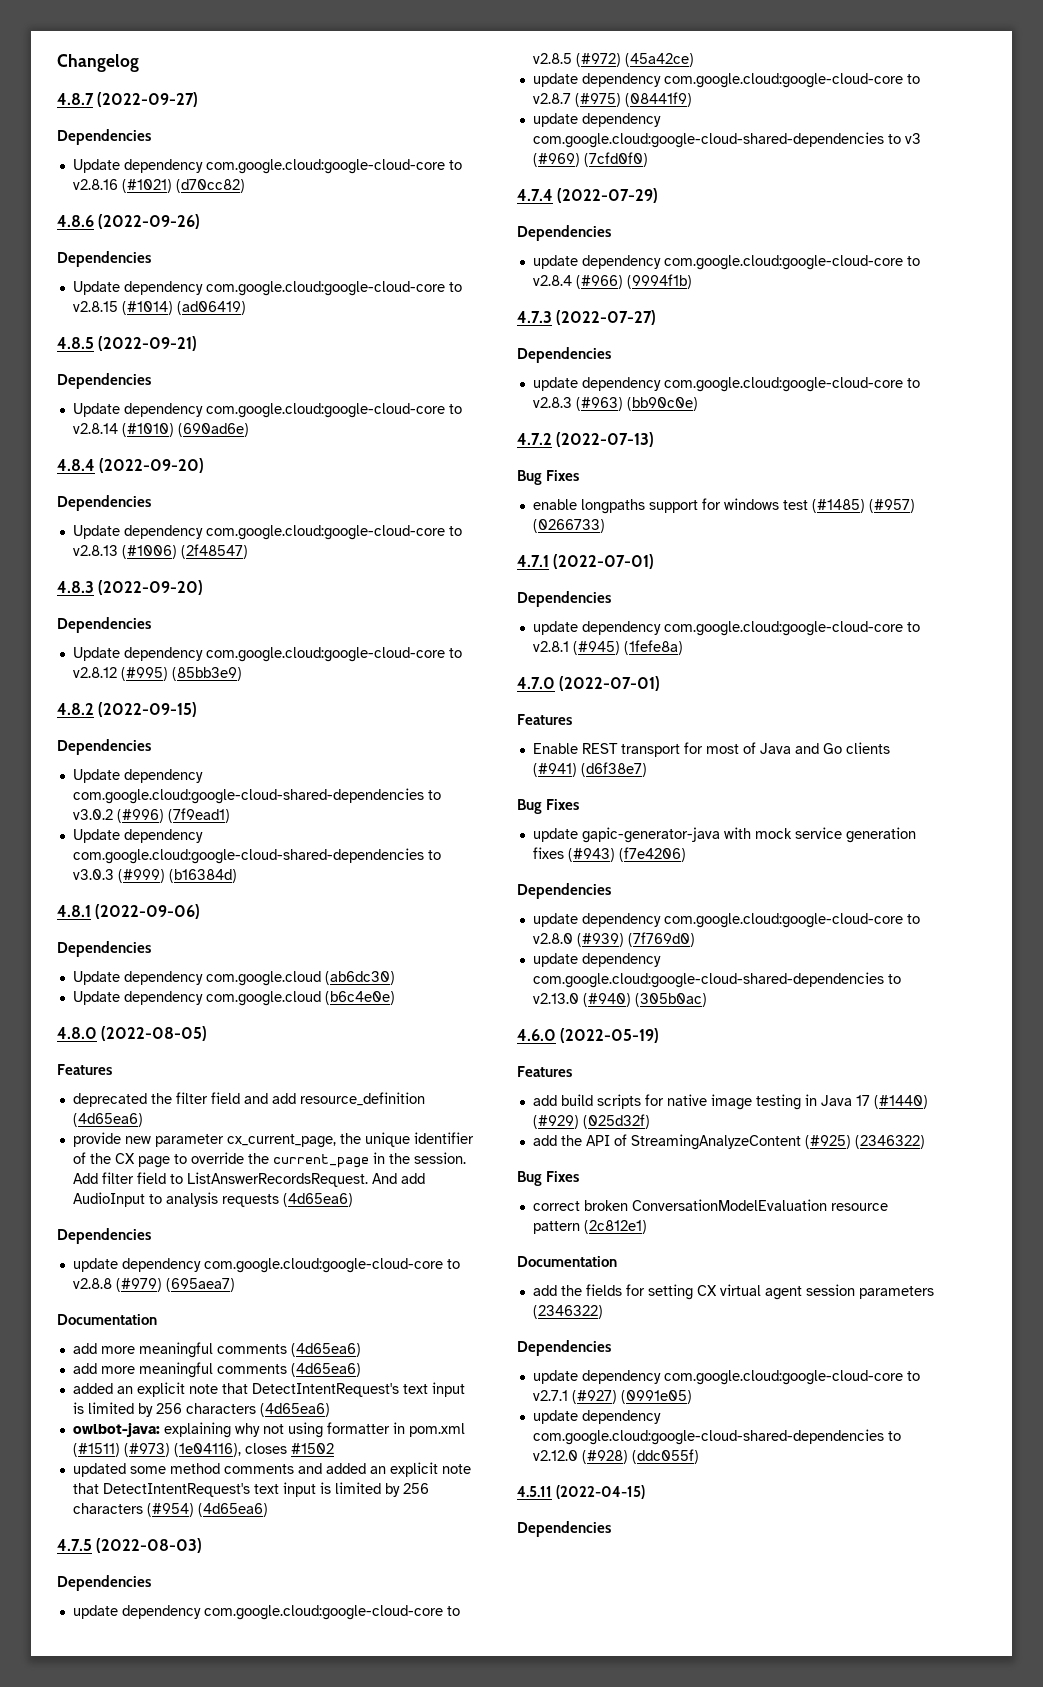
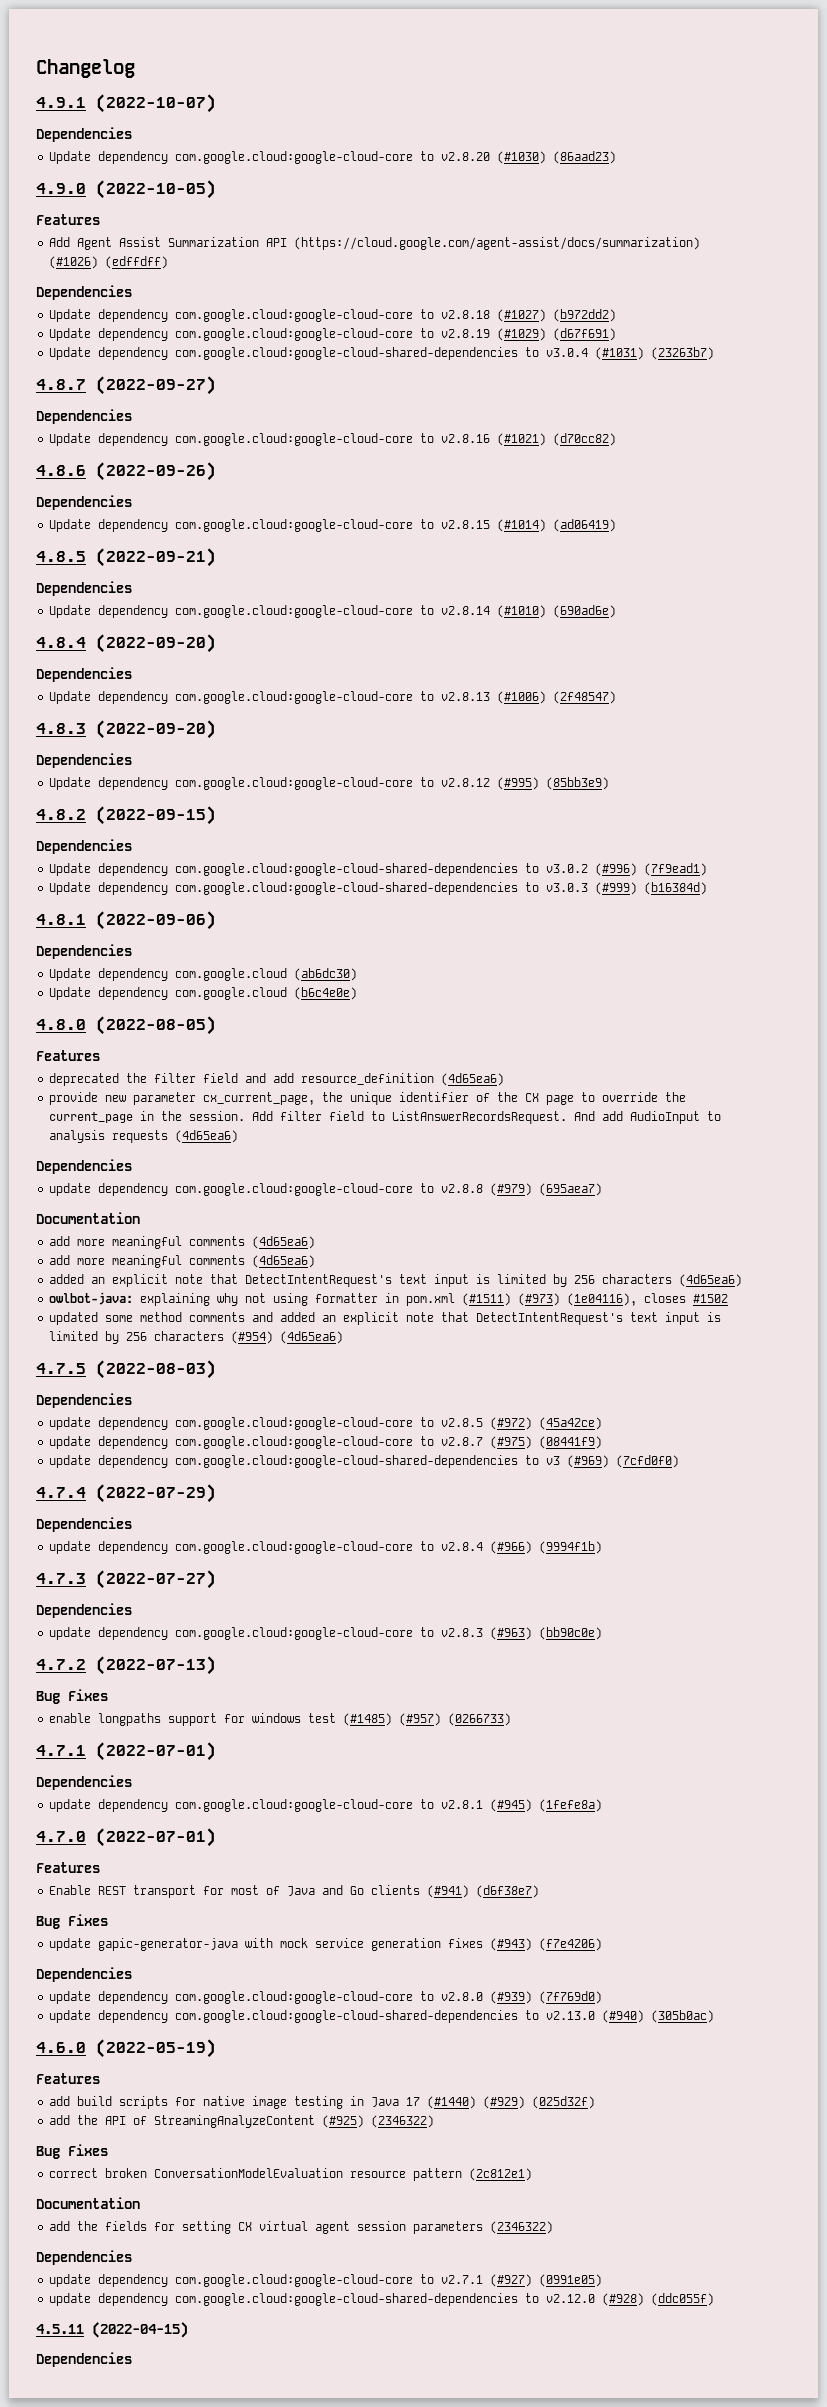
+ 4.9.1 (2022-10-07)
+ Dependencies
+ Update dependency com.google.cloud:google-cloud-core to v2.8.20 (#1030) (86aad23)
+ 4.9.0 (2022-10-05)
+ Features
+ Add Agent Assist Summarization API (https://cloud.google.com/agent-assist/docs/summarization) (#1026) (edffdff)
+ Dependencies
+ Update dependency com.google.cloud:google-cloud-core to v2.8.18 (#1027) (b972dd2)
+ Update dependency com.google.cloud:google-cloud-core to v2.8.19 (#1029) (d67f691)
+ Update dependency com.google.cloud:google-cloud-shared-dependencies to v3.0.4 (#1031) (23263b7)

